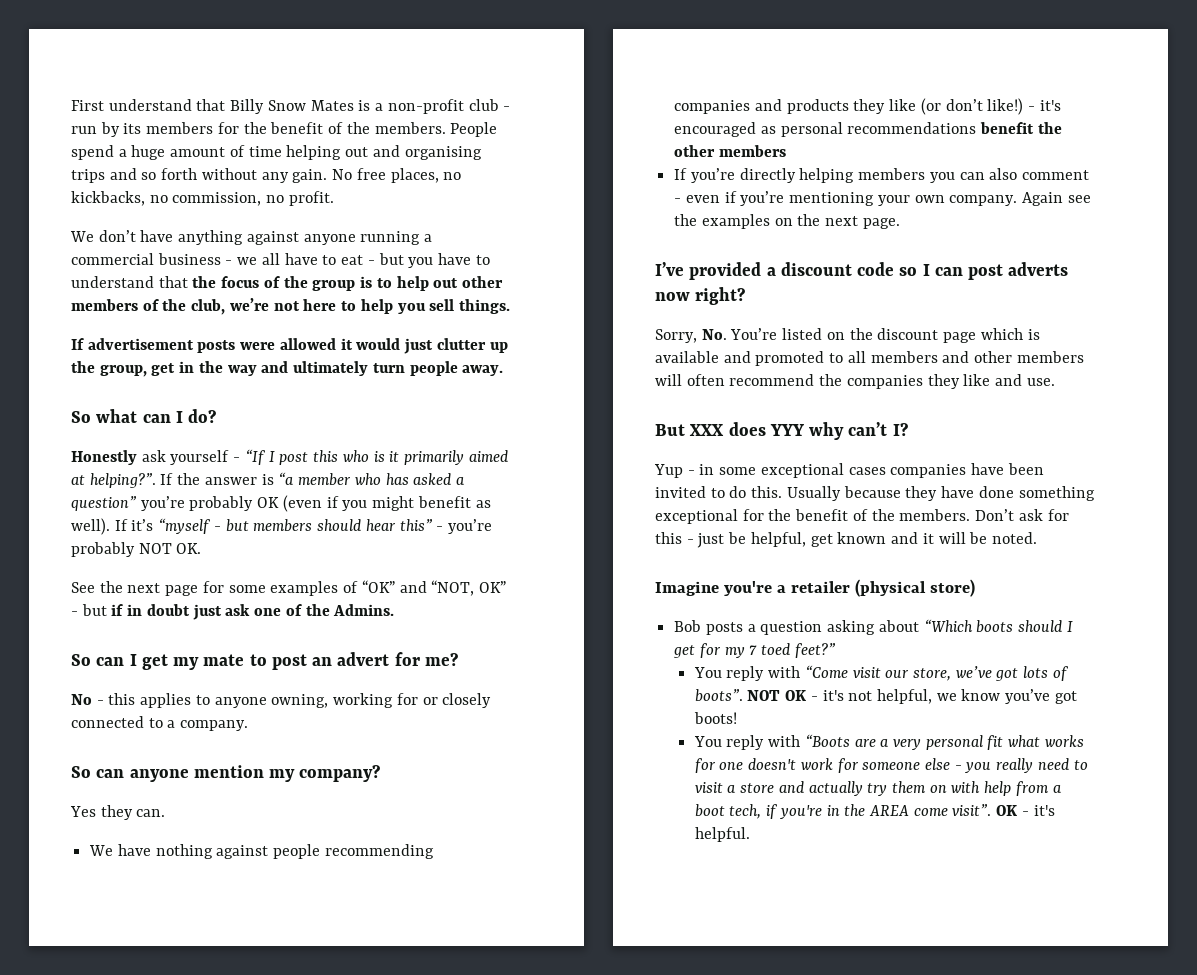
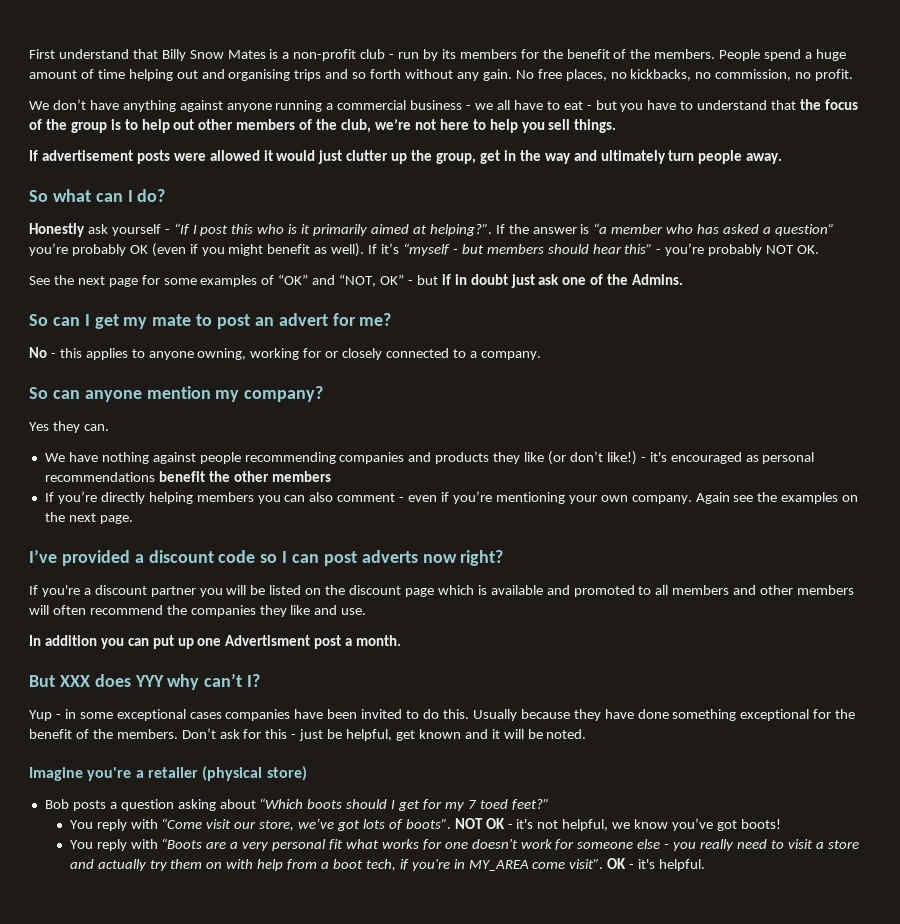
- Sorry, No. You’re listed on the discount page which is available and promoted to all members and other members will often recommend the companies they like and use.
+ If you're a discount partner you will be listed on the discount page which is available and promoted to all members and other members will often recommend the companies they like and use.
+ In addition you can put up one Advertisment post a month.
- You reply with “Boots are a very personal fit what works for one doesn't work for someone else - you really need to visit a store and actually try them on with help from a boot tech, if you're in the AREA come visit”.
+ You reply with “Boots are a very personal fit what works for one doesn't work for someone else - you really need to visit a store and actually try them on with help from a boot tech, if you're in MY_AREA come visit”.

